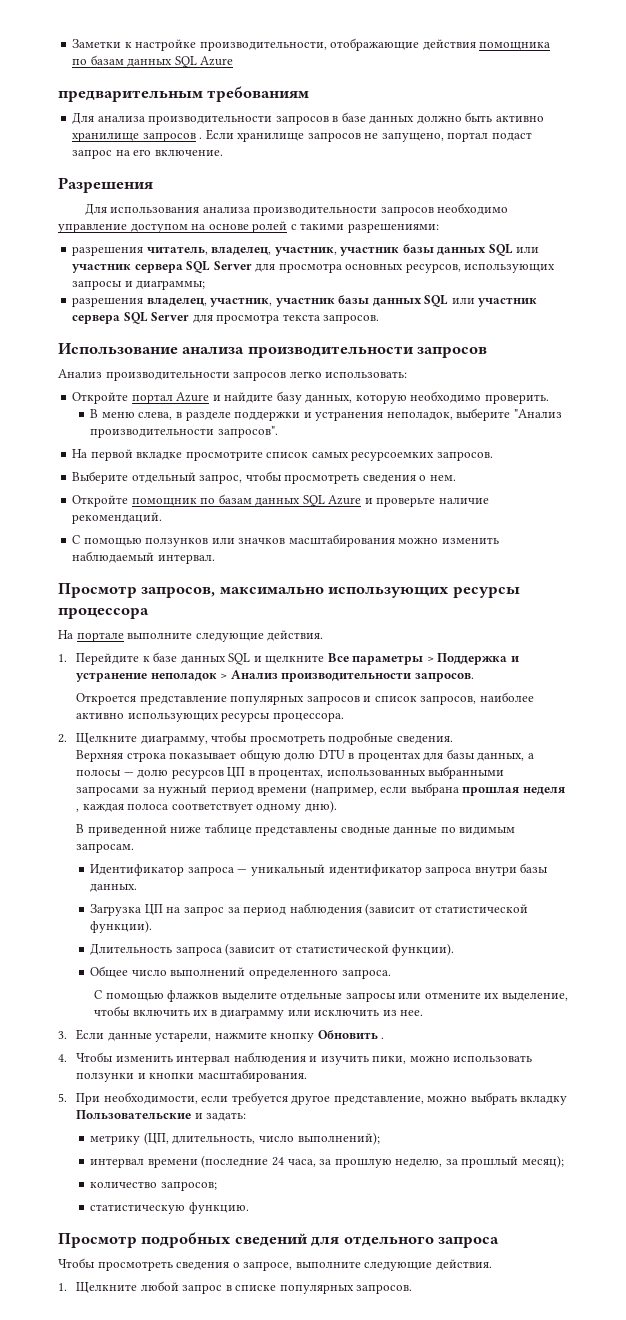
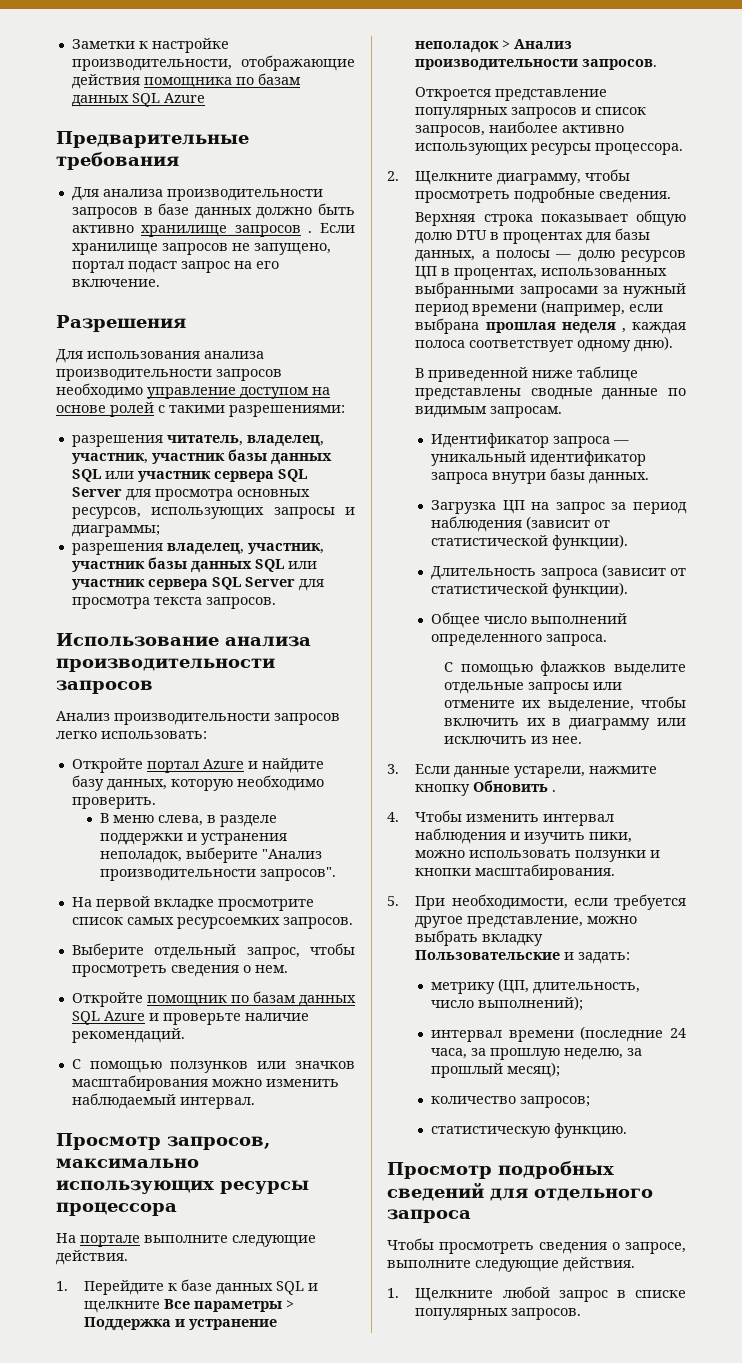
- предварительным требованиям
+ Предварительные требования

